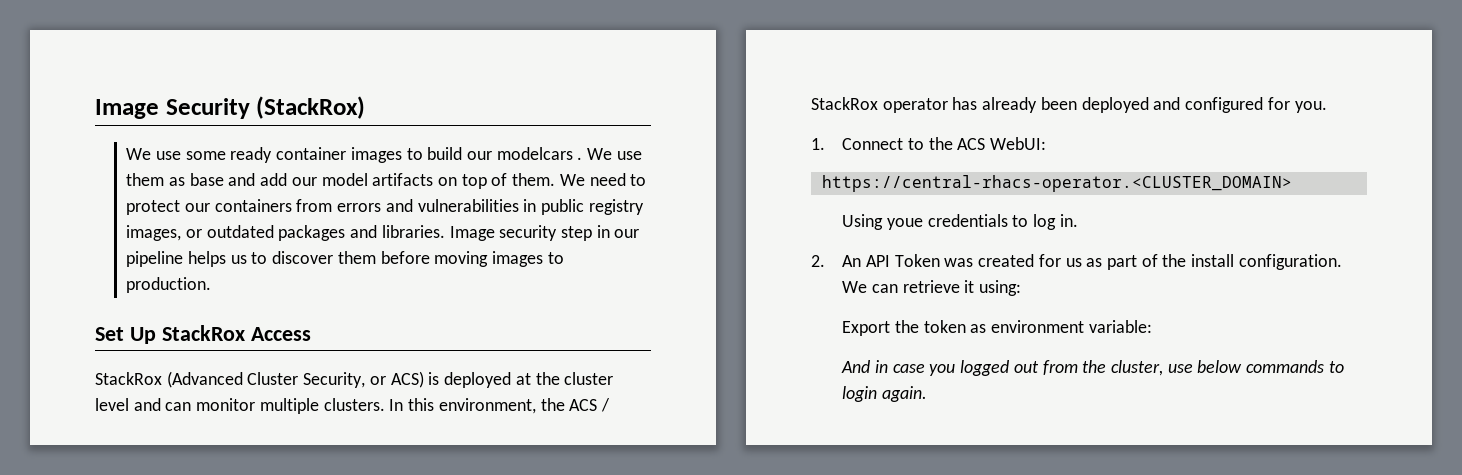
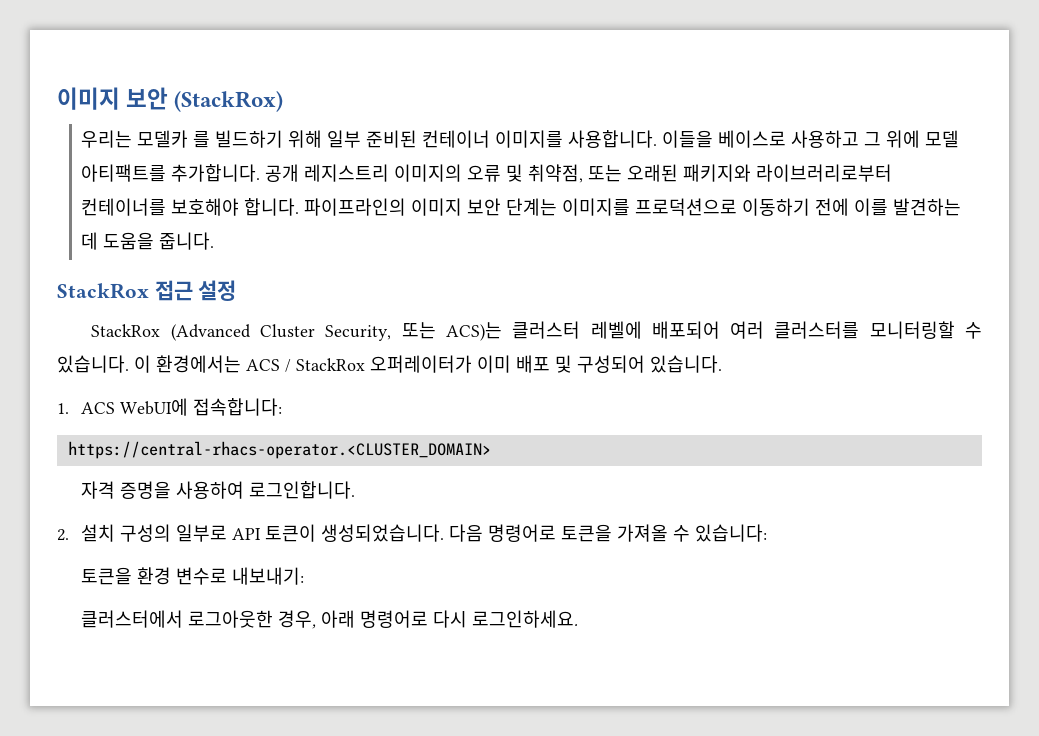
- Image Security (StackRox)
+ 이미지 보안 (StackRox)
- We use some ready container images to build our modelcars . We use them as base and add our model artifacts on top of them. We need to protect our containers from errors and vulnerabilities in public registry images, or outdated packages and libraries. Image security step in our pipeline helps us to discover them before moving images to production.
- Set Up StackRox Access
- StackRox (Advanced Cluster Security, or ACS) is deployed at the cluster level and can monitor multiple clusters. In this environment, the ACS / StackRox operator has already been deployed and configured for you.
- 1. Connect to the ACS WebUI:
+ 우리는 모델카 를 빌드하기 위해 일부 준비된 컨테이너 이미지를 사용합니다. 이들을 베이스로 사용하고 그 위에 모델 아티팩트를 추가합니다. 공개 레지스트리 이미지의 오류 및 취약점, 또는 오래된 패키지와 라이브러리로부터 컨테이너를 보호해야 합니다. 파이프라인의 이미지 보안 단계는 이미지를 프로덕션으로 이동하기 전에 이를 발견하는 데 도움을 줍니다.
+ StackRox 접근 설정
+ StackRox (Advanced Cluster Security, 또는 ACS)는 클러스터 레벨에 배포되어 여러 클러스터를 모니터링할 수 있습니다. 이 환경에서는 ACS / StackRox 오퍼레이터가 이미 배포 및 구성되어 있습니다.
+ 1. ACS WebUI에 접속합니다:
  https://central-rhacs-operator.<CLUSTER_DOMAIN>
- Using youe credentials to log in.
- 2. An API Token was created for us as part of the install configuration. We can retrieve it using:
- Export the token as environment variable:
- And in case you logged out from the cluster, use below commands to login again.
+ 자격 증명을 사용하여 로그인합니다.
+ 2. 설치 구성의 일부로 API 토큰이 생성되었습니다. 다음 명령어로 토큰을 가져올 수 있습니다:
+ 토큰을 환경 변수로 내보내기:
+ 클러스터에서 로그아웃한 경우, 아래 명령어로 다시 로그인하세요.

